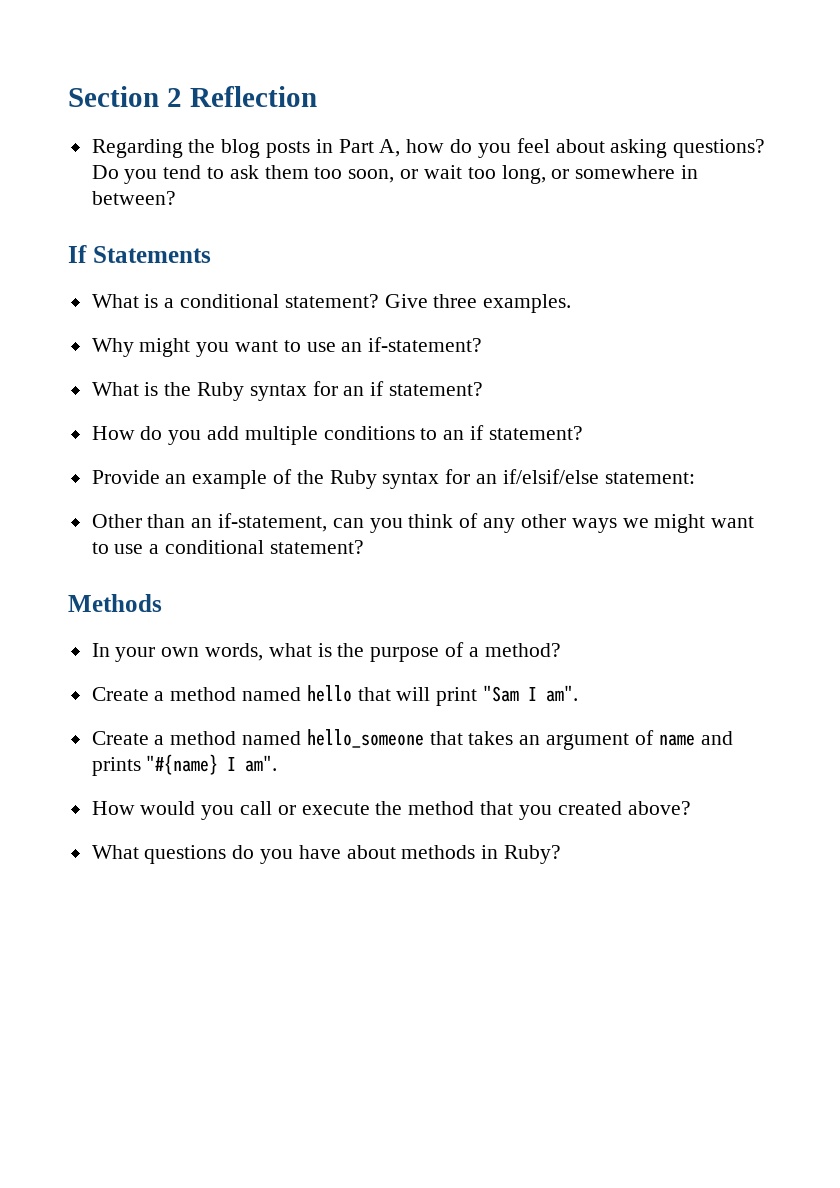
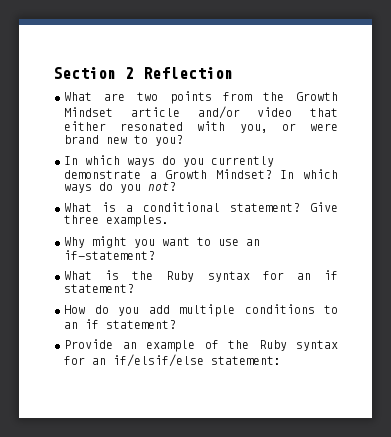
- Regarding the blog posts in Part A, how do you feel about asking questions? Do you tend to ask them too soon, or wait too long, or somewhere in between?
- If Statements
+ What are two points from the Growth Mindset article and/or video that either resonated with you, or were brand new to you?
+ In which ways do you currently demonstrate a Growth Mindset? In which ways do you not?
- Other than an if-statement, can you think of any other ways we might want to use a conditional statement?
- Methods
- In your own words, what is the purpose of a method?
- Create a method named hello that will print "Sam I am".
- Create a method named hello_someone that takes an argument of name and prints "#{name} I am".
- How would you call or execute the method that you created above?
- What questions do you have about methods in Ruby?

